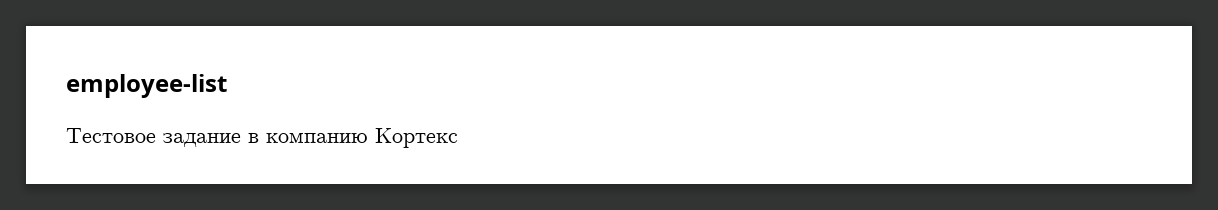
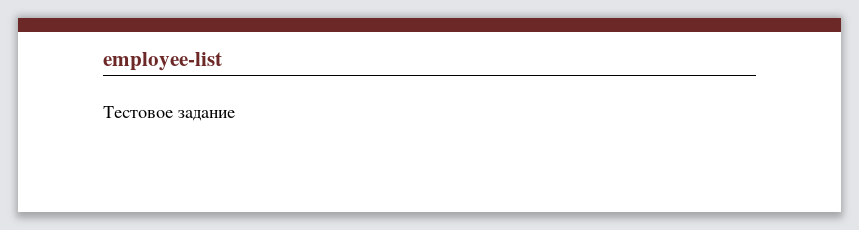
- Тестовое задание в компанию Кортекс
+ Тестовое задание

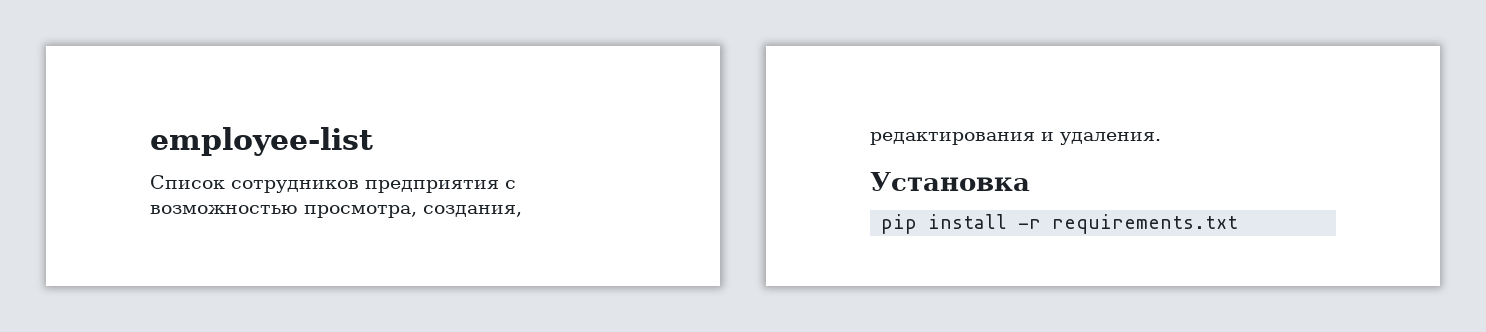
- Тестовое задание
+ Список сотрудников предприятия с возможностью просмотра, создания, редактирования и удаления.
+ Установка
+ pip install -r requirements.txt

